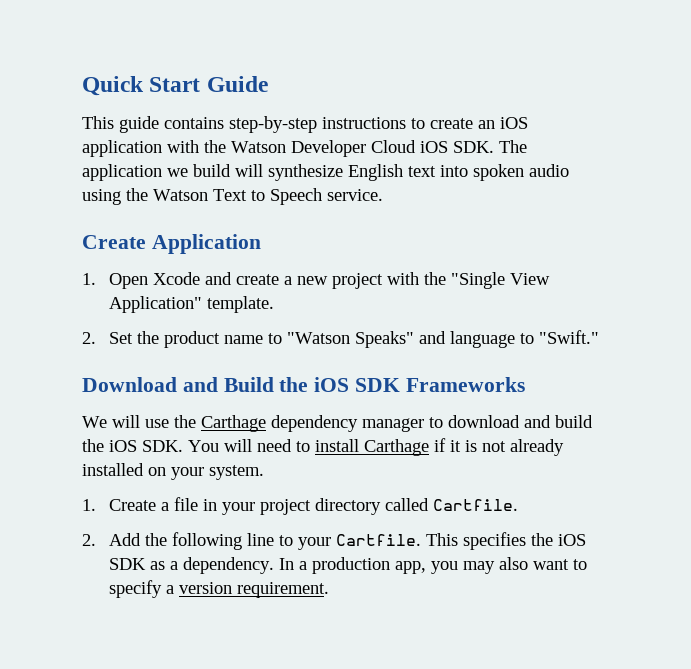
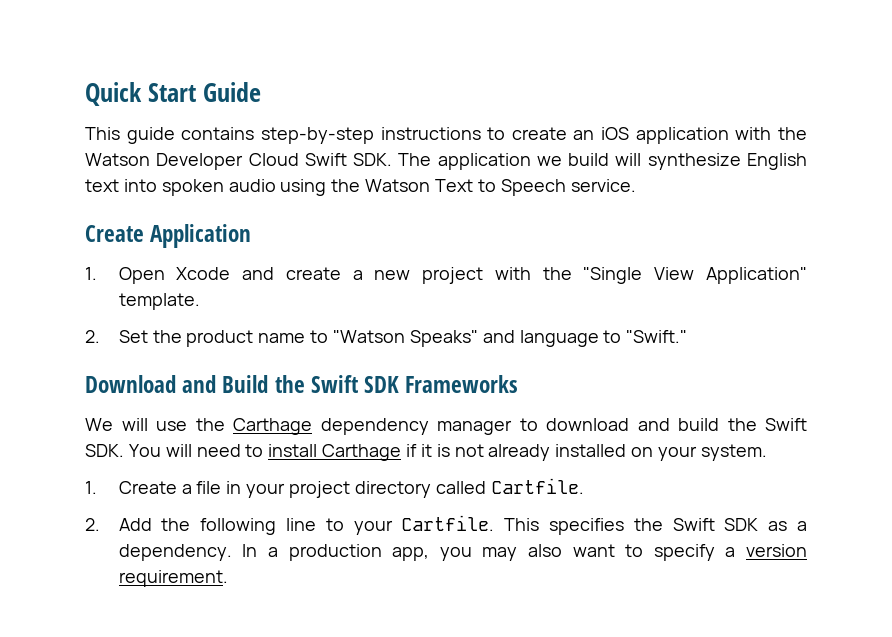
- This guide contains step-by-step instructions to create an iOS application with the Watson Developer Cloud iOS SDK. The application we build will synthesize English text into spoken audio using the Watson Text to Speech service.
+ This guide contains step-by-step instructions to create an iOS application with the Watson Developer Cloud Swift SDK. The application we build will synthesize English text into spoken audio using the Watson Text to Speech service.
- Download and Build the iOS SDK Frameworks
+ Download and Build the Swift SDK Frameworks
- We will use the Carthage dependency manager to download and build the iOS SDK. You will need to install Carthage if it is not already installed on your system.
+ We will use the Carthage dependency manager to download and build the Swift SDK. You will need to install Carthage if it is not already installed on your system.
- This specifies the iOS SDK as a dependency.
+ This specifies the Swift SDK as a dependency.

